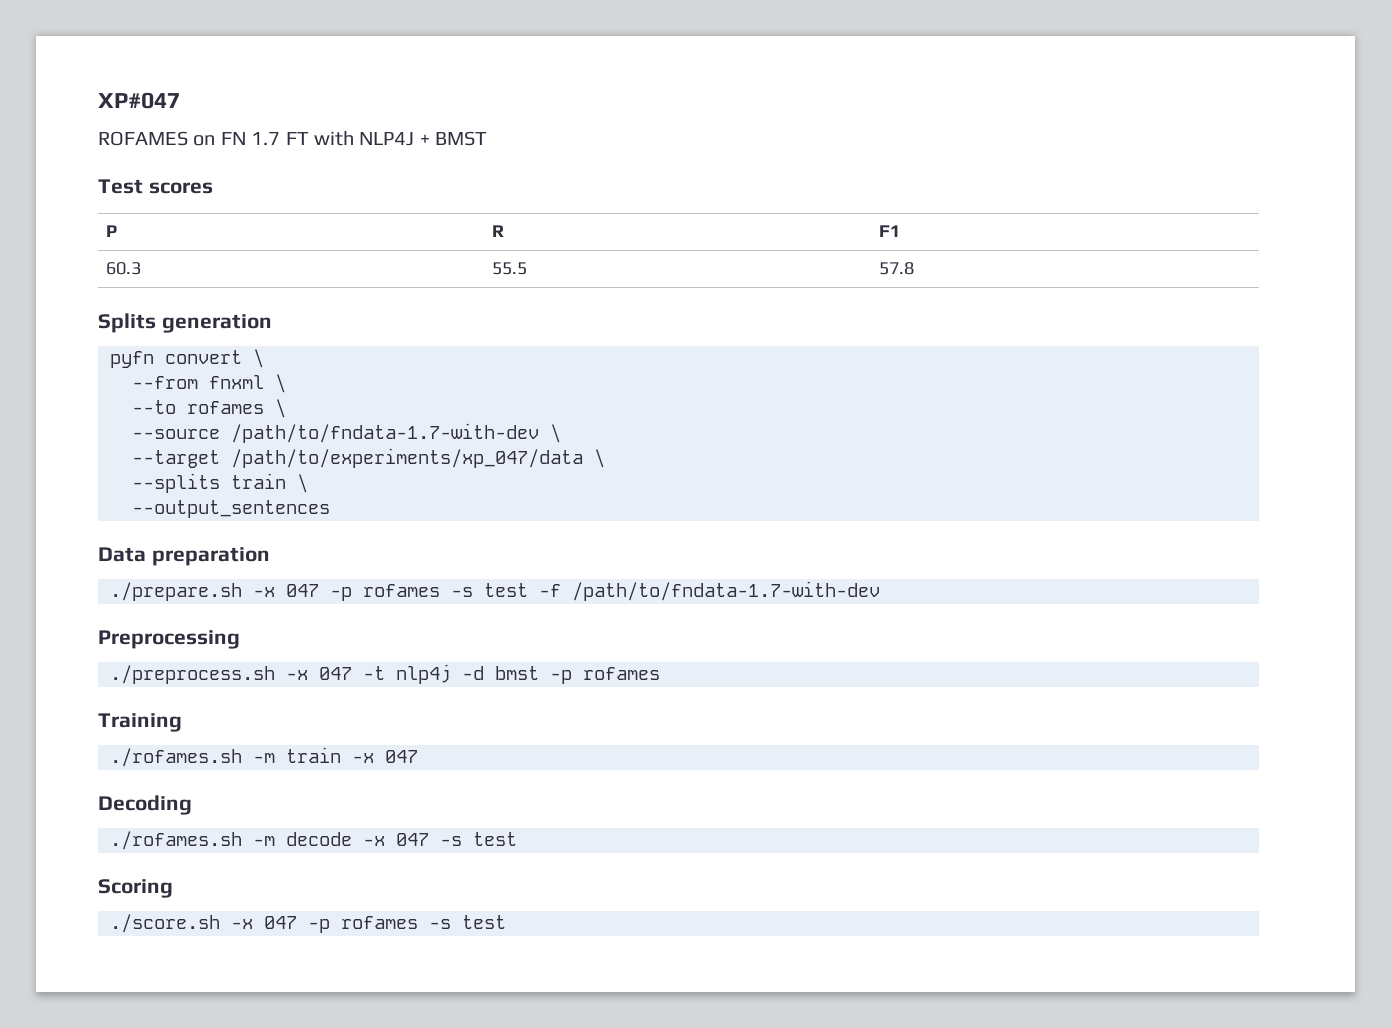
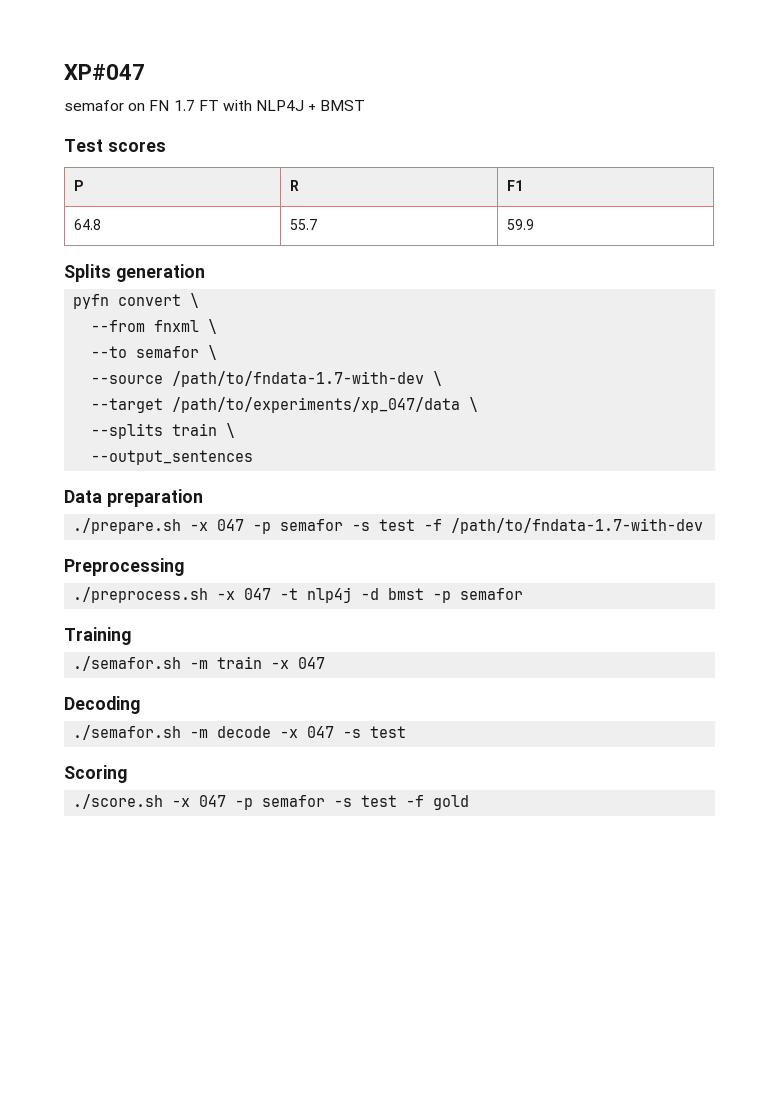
- ROFAMES on FN 1.7 FT with NLP4J + BMST
+ semafor on FN 1.7 FT with NLP4J + BMST
- 60.3 | 55.5 | 57.8
+ 64.8 | 55.7 | 59.9
- --to rofames \
+ --to semafor \
- ./prepare.sh -x 047 -p rofames -s test -f /path/to/fndata-1.7-with-dev
+ ./prepare.sh -x 047 -p semafor -s test -f /path/to/fndata-1.7-with-dev
- ./preprocess.sh -x 047 -t nlp4j -d bmst -p rofames
+ ./preprocess.sh -x 047 -t nlp4j -d bmst -p semafor
- ./rofames.sh -m train -x 047
+ ./semafor.sh -m train -x 047
- ./rofames.sh -m decode -x 047 -s test
+ ./semafor.sh -m decode -x 047 -s test
- ./score.sh -x 047 -p rofames -s test
+ ./score.sh -x 047 -p semafor -s test -f gold

